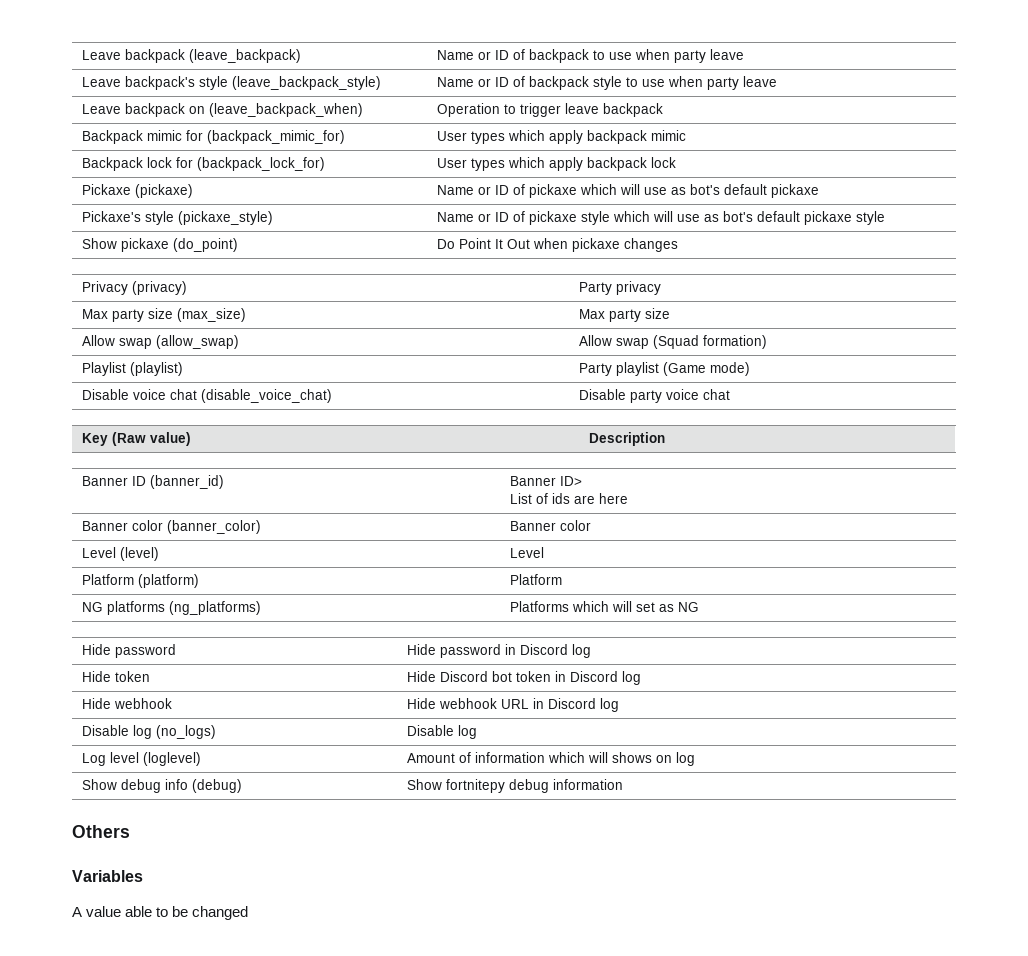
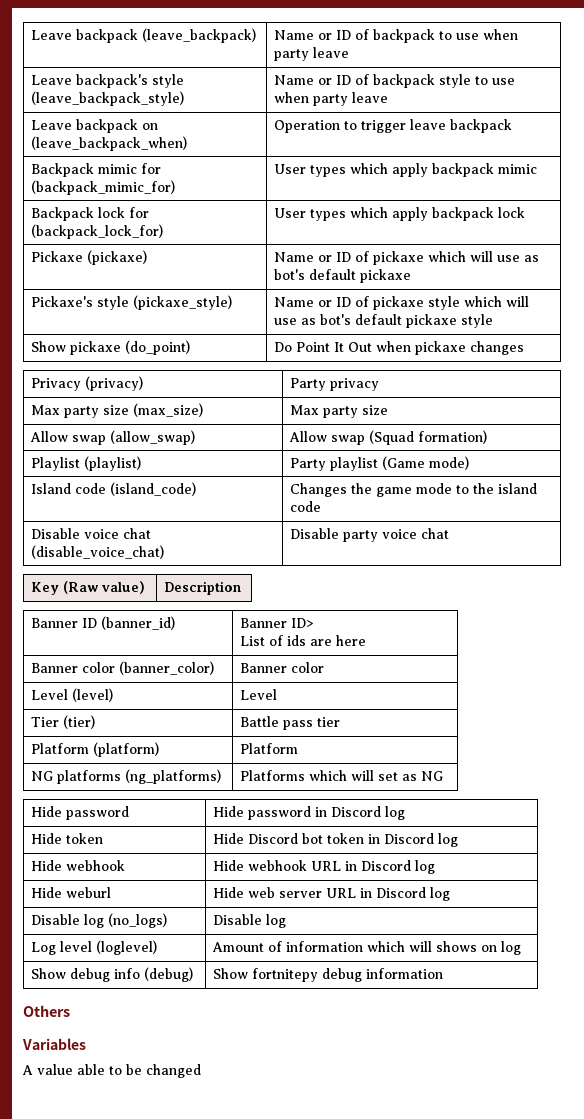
+ Island code (island_code) | Changes the game mode to the island code
+ Tier (tier) | Battle pass tier
+ Hide weburl | Hide web server URL in Discord log

